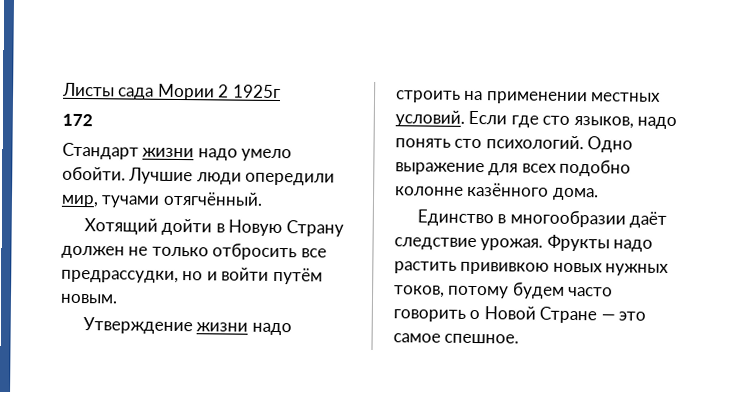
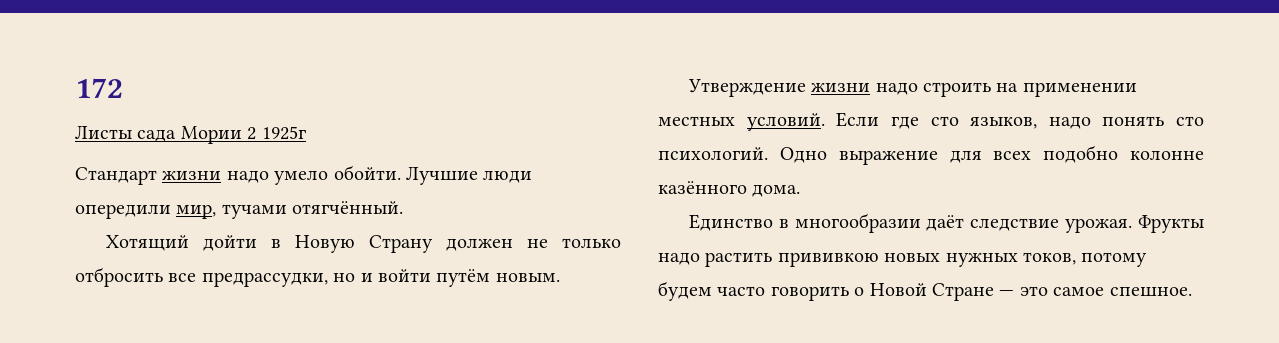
+ 172
- 172

